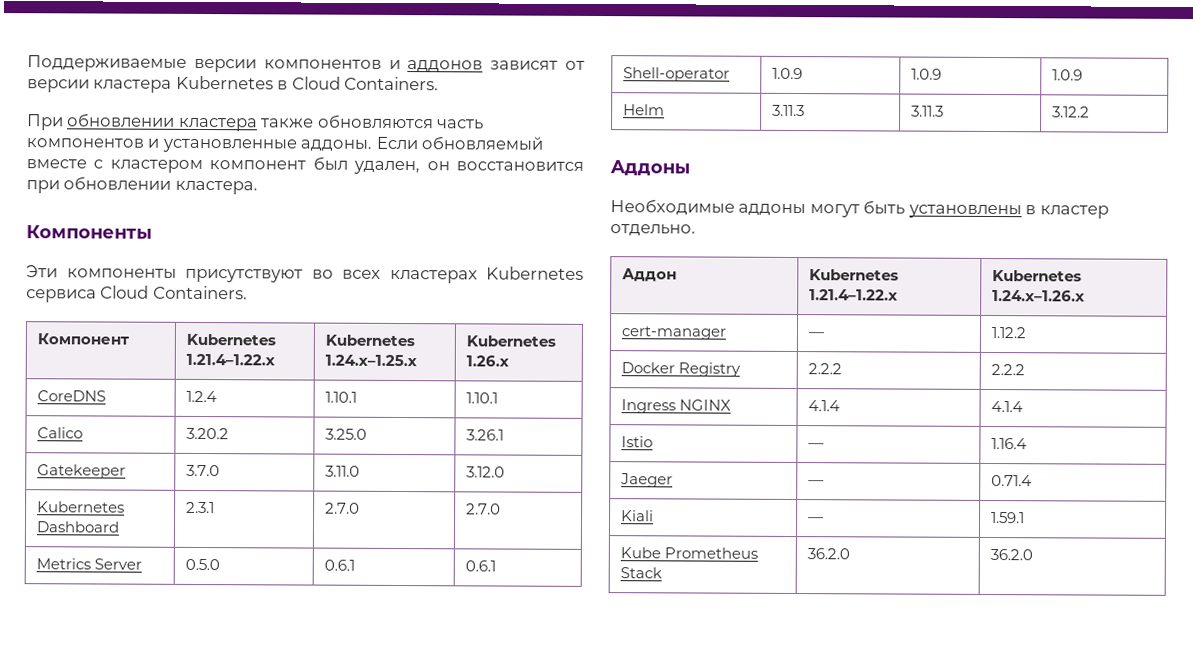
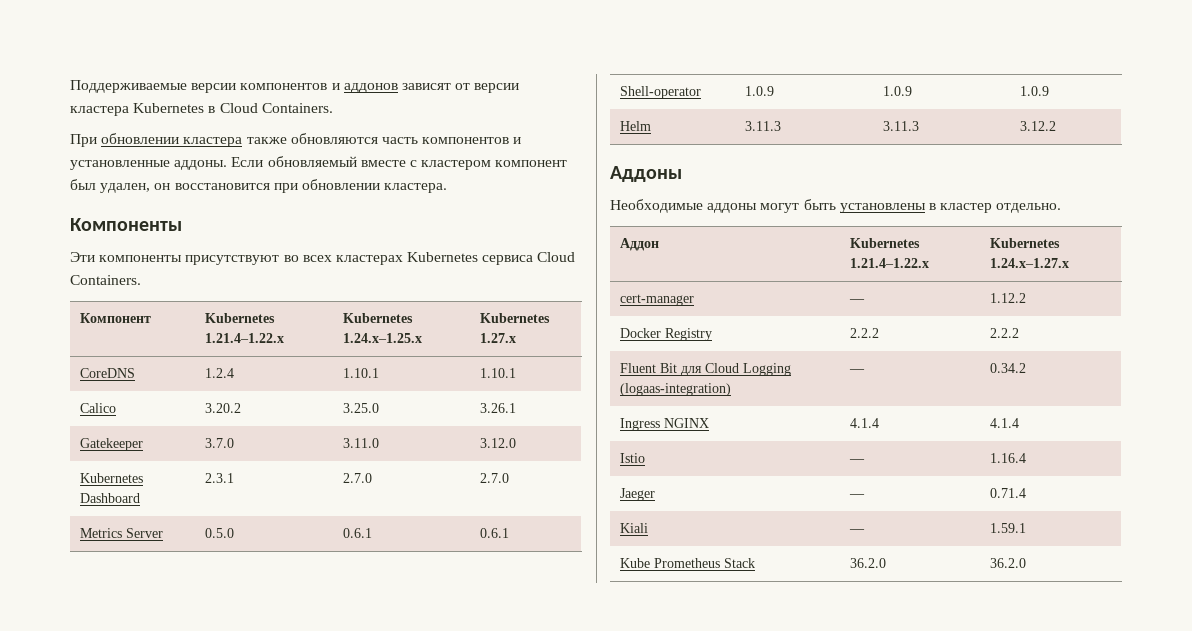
- Компонент | Kubernetes 1.21.4–1.22.x | Kubernetes 1.24.x–1.25.x | Kubernetes 1.26.x
+ Компонент | Kubernetes 1.21.4–1.22.x | Kubernetes 1.24.x–1.25.x | Kubernetes 1.27.x
- Аддон | Kubernetes 1.21.4–1.22.x | Kubernetes 1.24.x–1.26.x
+ Аддон | Kubernetes 1.21.4–1.22.x | Kubernetes 1.24.x–1.27.x
+ Fluent Bit для Cloud Logging (logaas-integration) | — | 0.34.2

